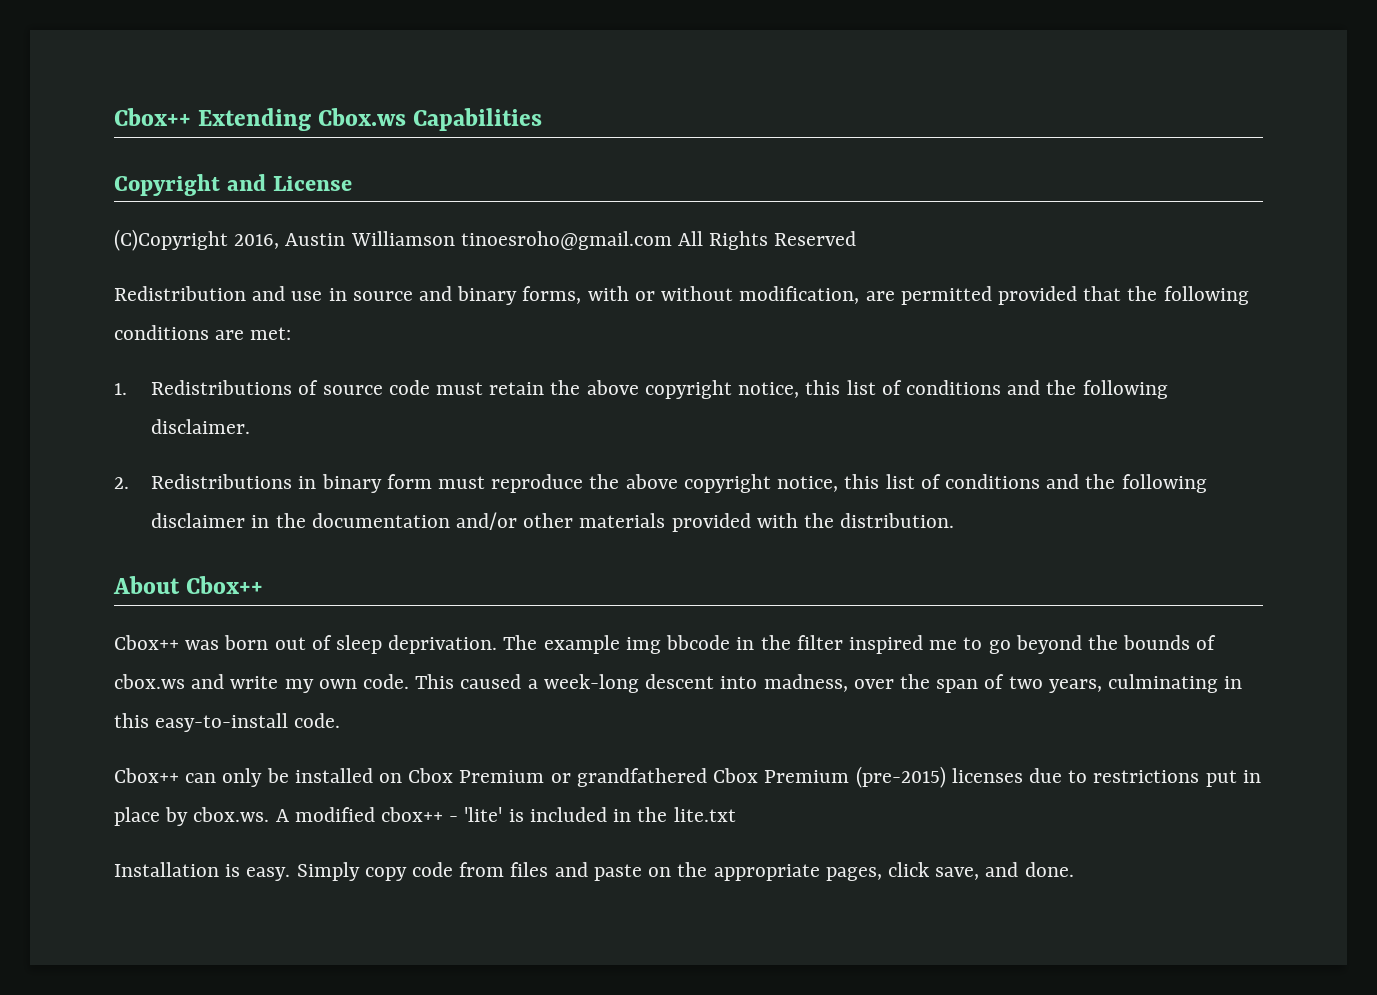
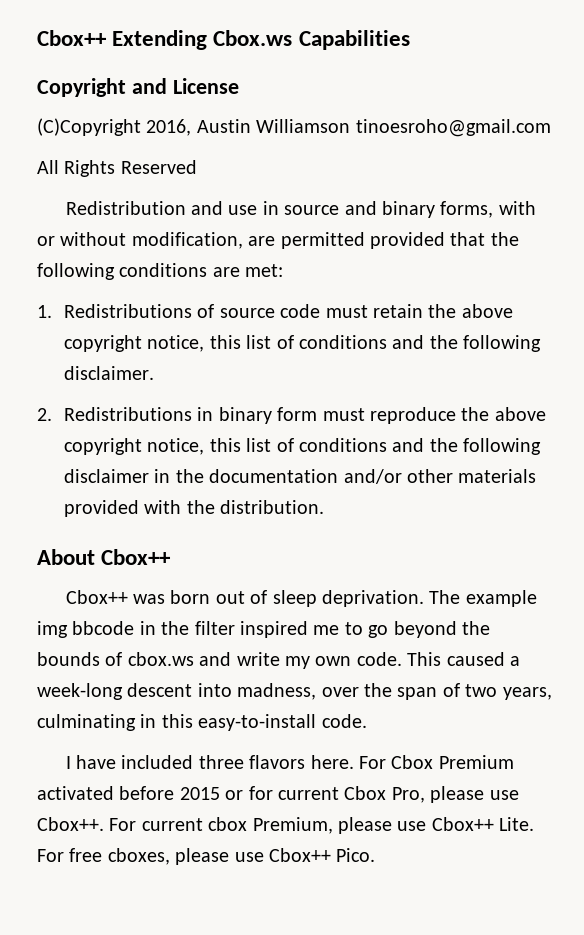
- (C)Copyright 2016, Austin Williamson tinoesroho@gmail.com All Rights Reserved
+ (C)Copyright 2016, Austin Williamson tinoesroho@gmail.com
+ All Rights Reserved
- Cbox++ can only be installed on Cbox Premium or grandfathered Cbox Premium (pre-2015) licenses due to restrictions put in place by cbox.ws. A modified cbox++ - 'lite' is included in the lite.txt
- Installation is easy. Simply copy code from files and paste on the appropriate pages, click save, and done.
+ I have included three flavors here. For Cbox Premium activated before 2015 or for current Cbox Pro, please use Cbox++. For current cbox Premium, please use Cbox++ Lite. For free cboxes, please use Cbox++ Pico.

